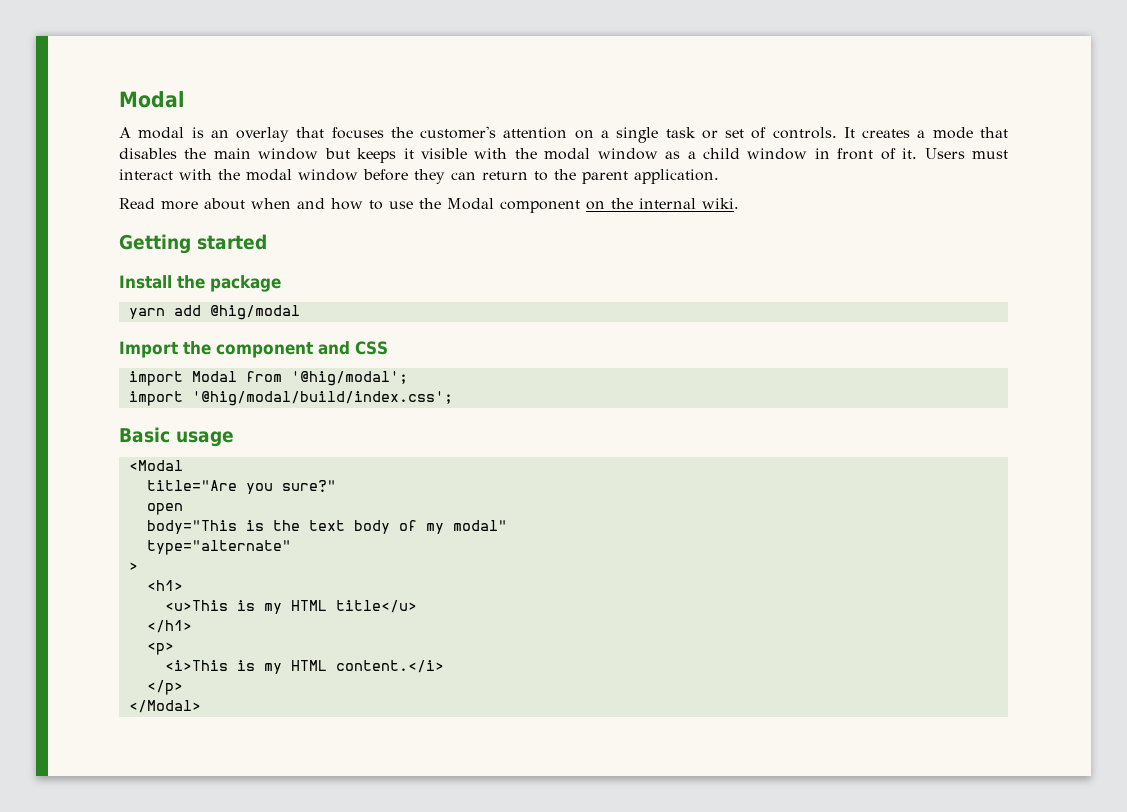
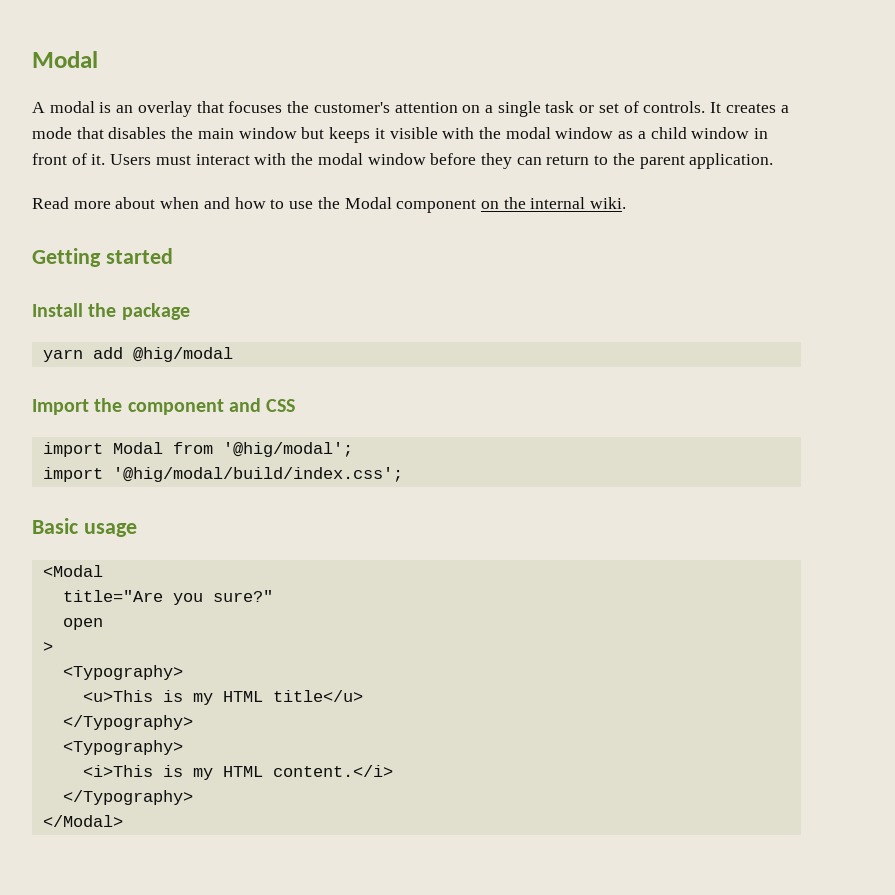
- body="This is the text body of my modal"
- type="alternate"
  >
- <h1>
+ <Typography>
  <u>This is my HTML title</u>
- </h1>
- <p>
+ </Typography>
+ <Typography>
  <i>This is my HTML content.</i>
- </p>
+ </Typography>

